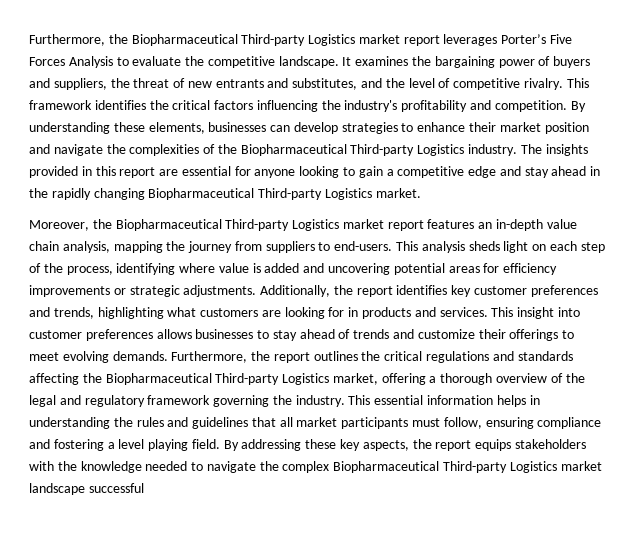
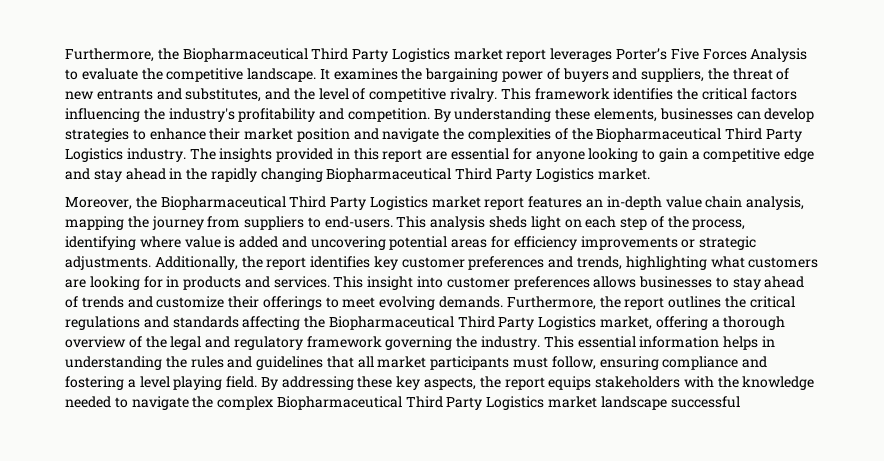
- Furthermore, the Biopharmaceutical Third-party Logistics market report leverages Porter’s Five Forces Analysis to evaluate the competitive landscape.
+ Furthermore, the Biopharmaceutical Third Party Logistics market report leverages Porter’s Five Forces Analysis to evaluate the competitive landscape.
- By understanding these elements, businesses can develop strategies to enhance their market position and navigate the complexities of the Biopharmaceutical Third-party Logistics industry.
+ By understanding these elements, businesses can develop strategies to enhance their market position and navigate the complexities of the Biopharmaceutical Third Party Logistics industry.
- The insights provided in this report are essential for anyone looking to gain a competitive edge and stay ahead in the rapidly changing Biopharmaceutical Third-party Logistics market.
+ The insights provided in this report are essential for anyone looking to gain a competitive edge and stay ahead in the rapidly changing Biopharmaceutical Third Party Logistics market.
- Moreover, the Biopharmaceutical Third-party Logistics market report features an in-depth value chain analysis, mapping the journey from suppliers to end-users.
+ Moreover, the Biopharmaceutical Third Party Logistics market report features an in-depth value chain analysis, mapping the journey from suppliers to end-users.
- Furthermore, the report outlines the critical regulations and standards affecting the Biopharmaceutical Third-party Logistics market, offering a thorough overview of the legal and regulatory framework governing the industry.
+ Furthermore, the report outlines the critical regulations and standards affecting the Biopharmaceutical Third Party Logistics market, offering a thorough overview of the legal and regulatory framework governing the industry.
- By addressing these key aspects, the report equips stakeholders with the knowledge needed to navigate the complex Biopharmaceutical Third-party Logistics market landscape successful
+ By addressing these key aspects, the report equips stakeholders with the knowledge needed to navigate the complex Biopharmaceutical Third Party Logistics market landscape successful

